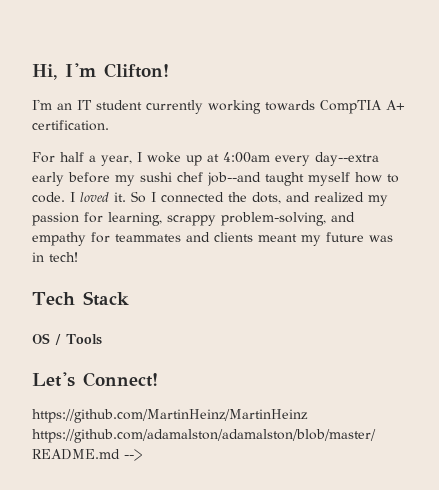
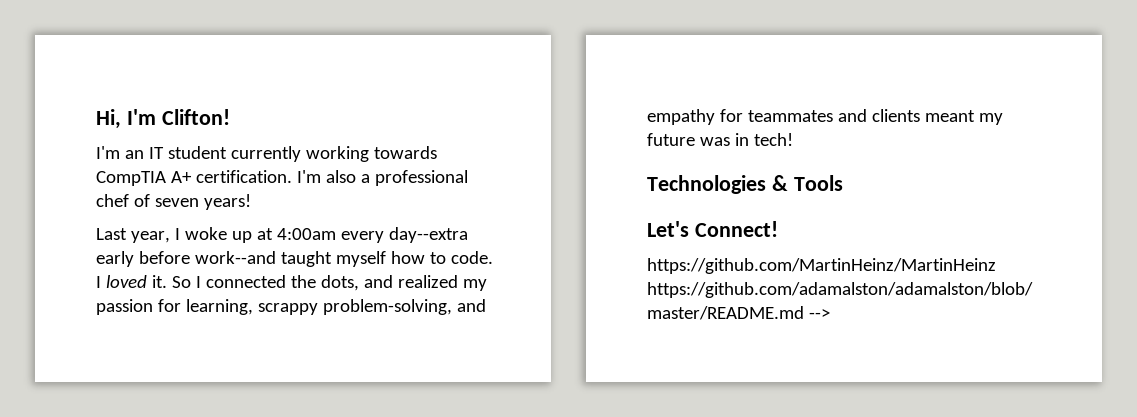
- I'm an IT student currently working towards CompTIA A+ certification.
- For half a year, I woke up at 4:00am every day--extra early before my sushi chef job--and taught myself how to code.
+ I'm an IT student currently working towards CompTIA A+ certification. I'm also a professional chef of seven years!
+ Last year, I woke up at 4:00am every day--extra early before work--and taught myself how to code.
- Tech Stack
- OS / Tools
+ Technologies & Tools

